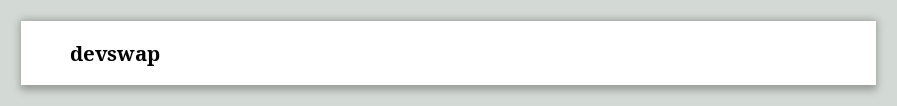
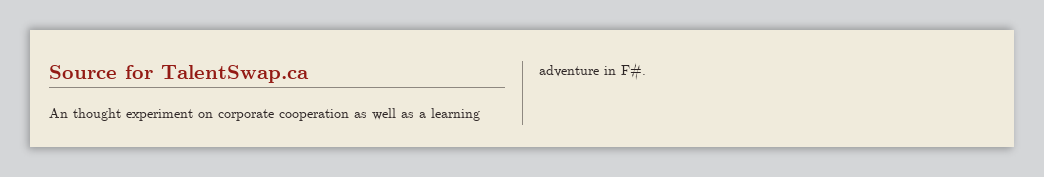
- devswap
+ Source for TalentSwap.ca
+ An thought experiment on corporate cooperation as well as a learning adventure in F#.

